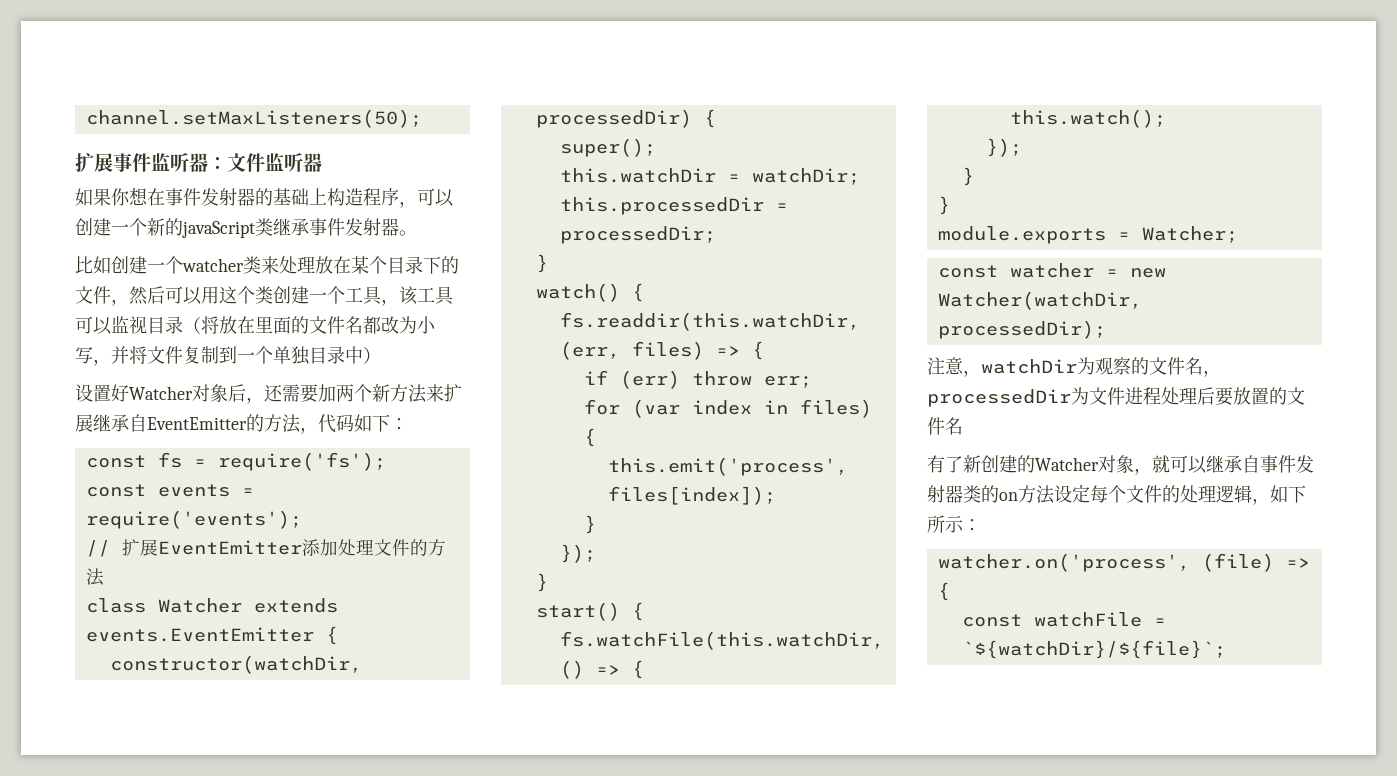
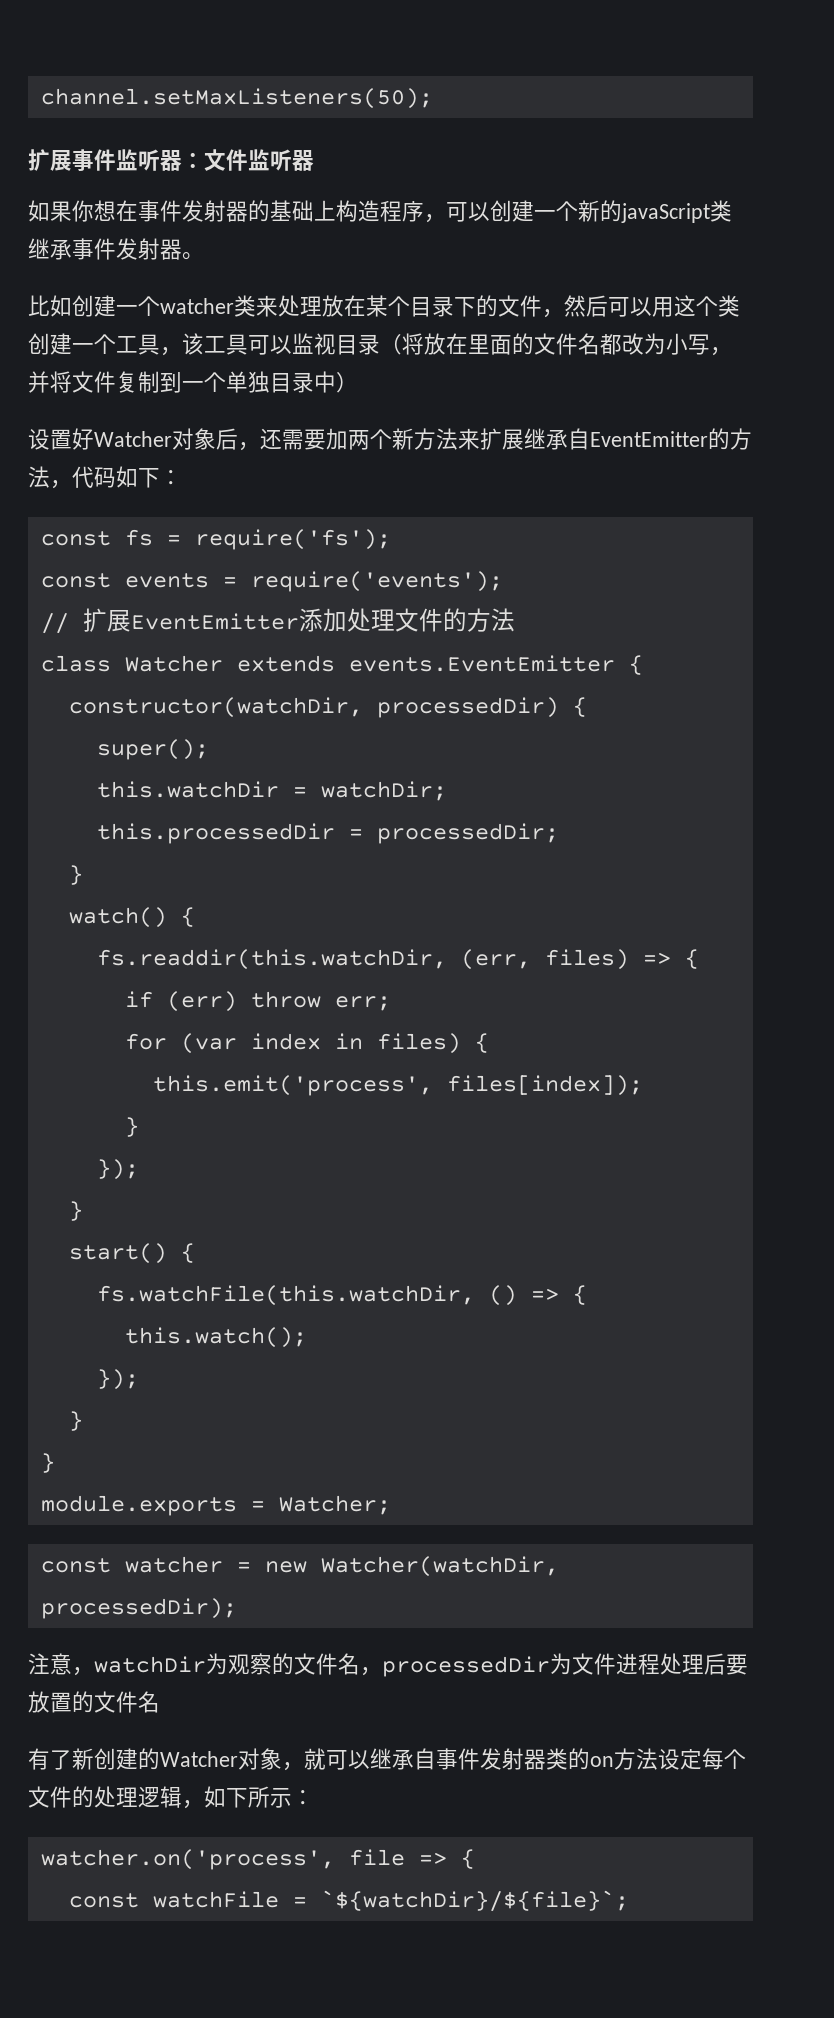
- watcher.on('process', (file) => {
+ watcher.on('process', file => {

